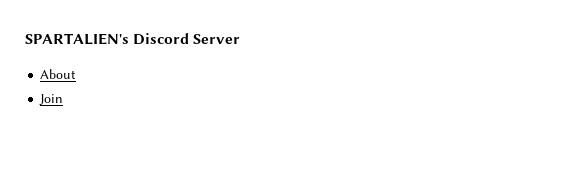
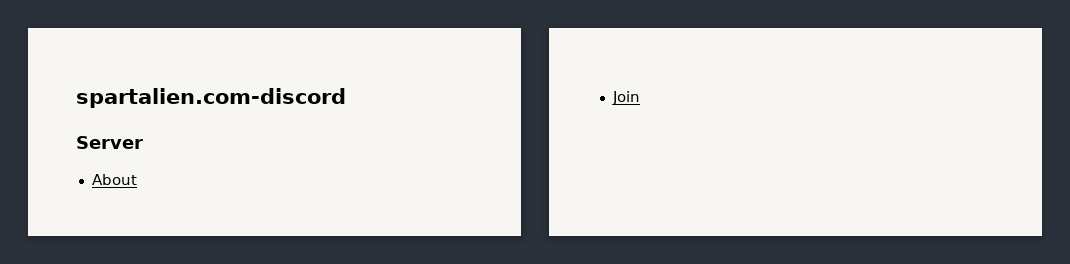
- SPARTALIEN's Discord Server
+ spartalien.com-discord
+ Server

